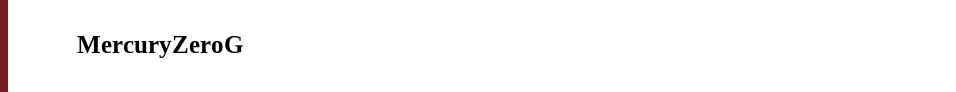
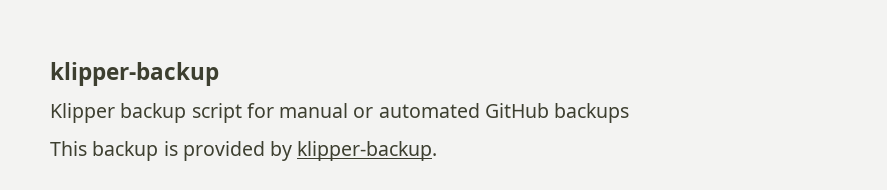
- MercuryZeroG
+ klipper-backup
+ Klipper backup script for manual or automated GitHub backups
+ This backup is provided by klipper-backup.

